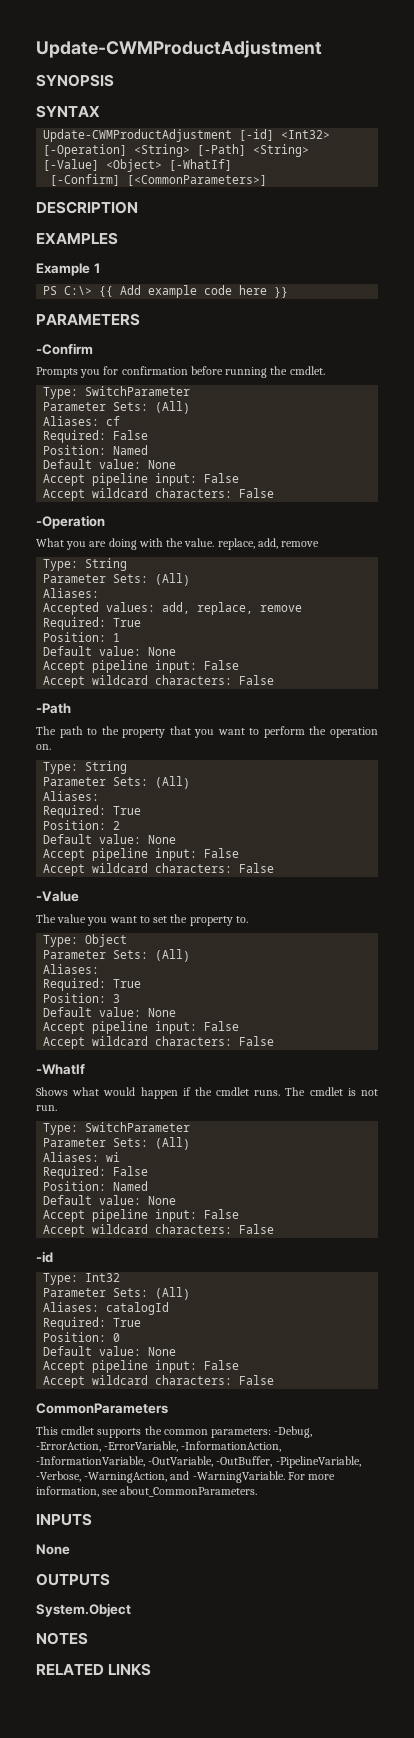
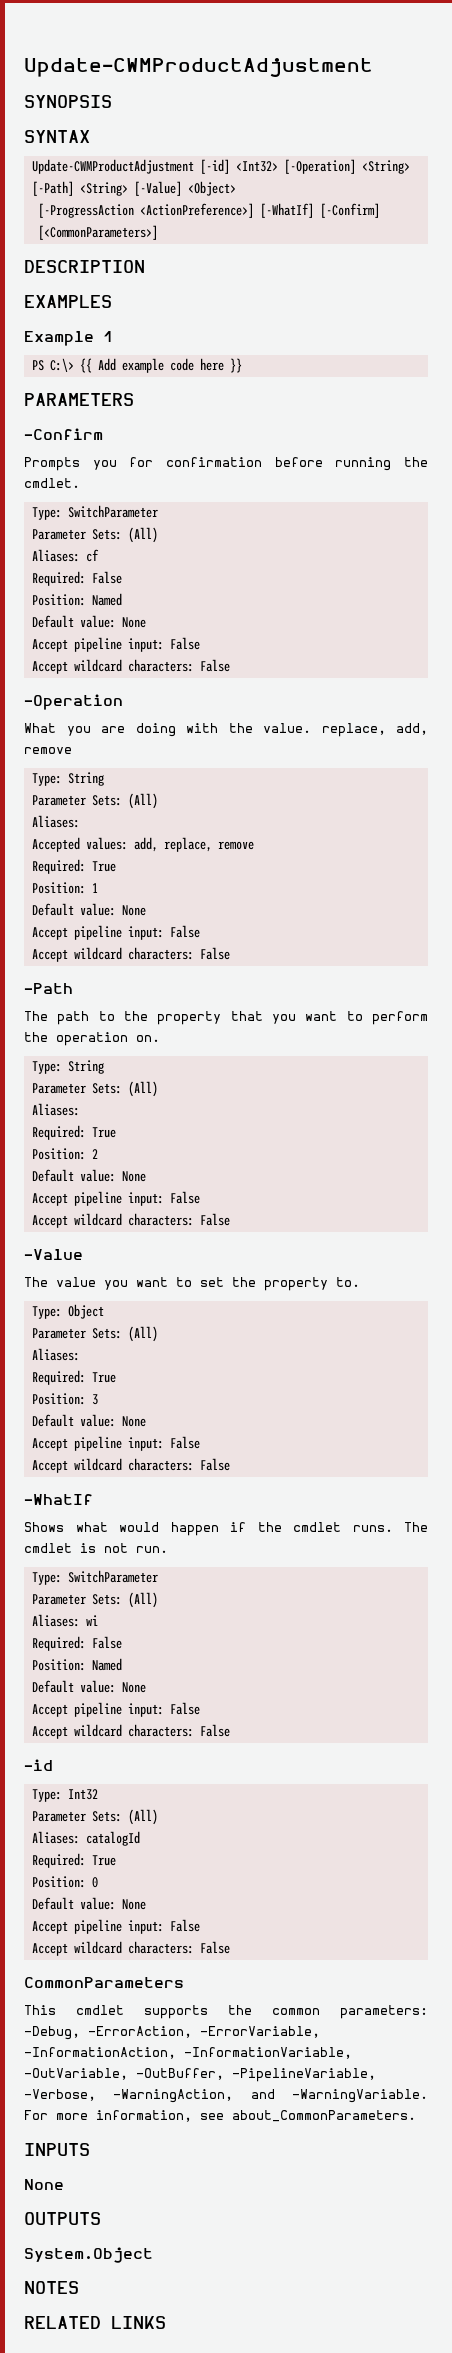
- Update-CWMProductAdjustment [-id] <Int32> [-Operation] <String> [-Path] <String> [-Value] <Object> [-WhatIf]
- [-Confirm] [<CommonParameters>]
+ Update-CWMProductAdjustment [-id] <Int32> [-Operation] <String> [-Path] <String> [-Value] <Object>
+ [-ProgressAction <ActionPreference>] [-WhatIf] [-Confirm] [<CommonParameters>]

